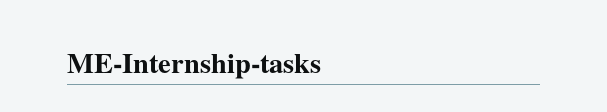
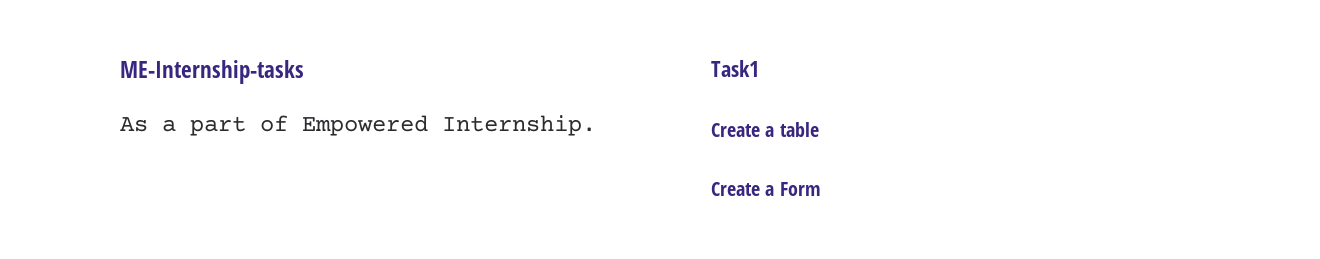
+ As a part of Empowered Internship.
+ Task1
+ Create a table
+ Create a Form

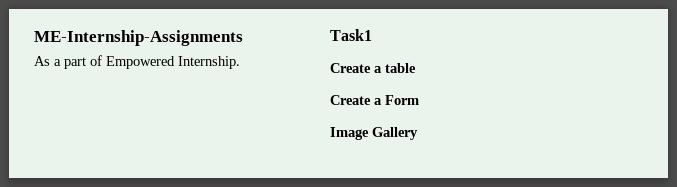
- ME-Internship-tasks
+ ME-Internship-Assignments
+ Image Gallery

